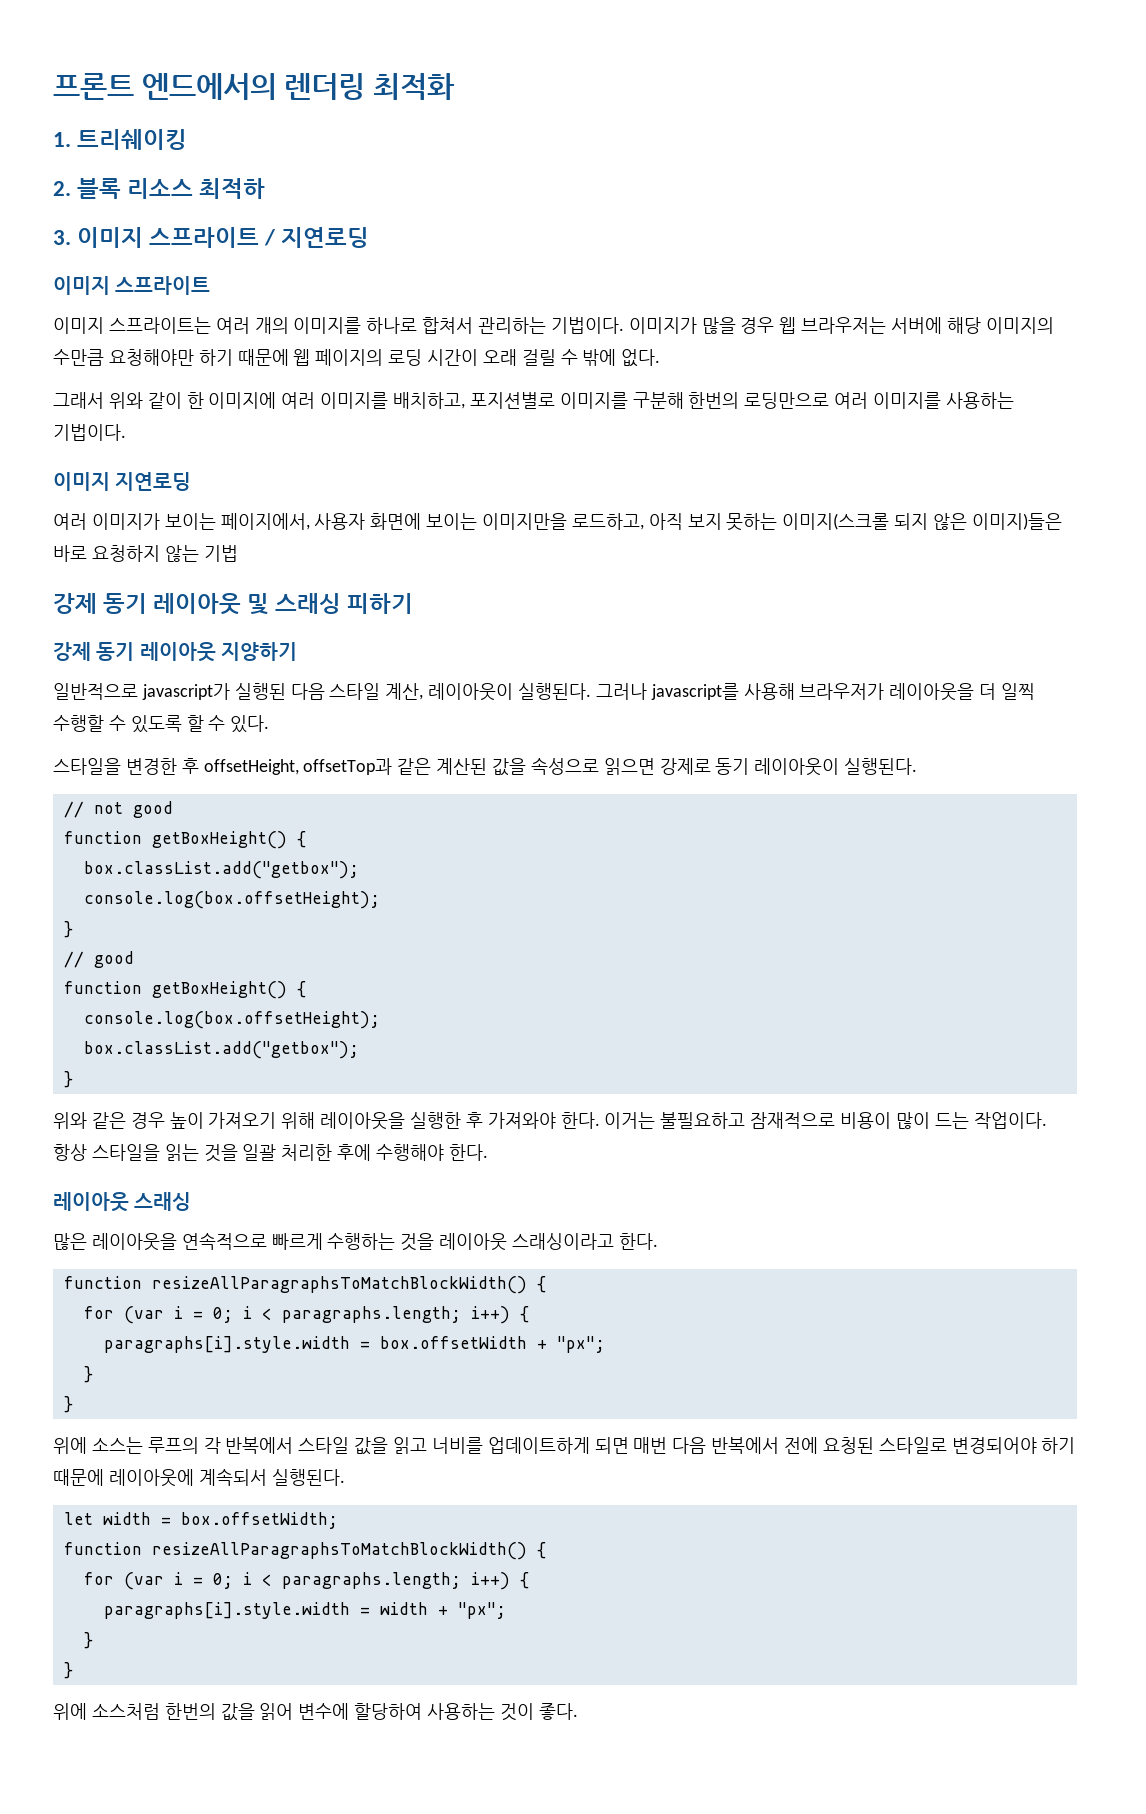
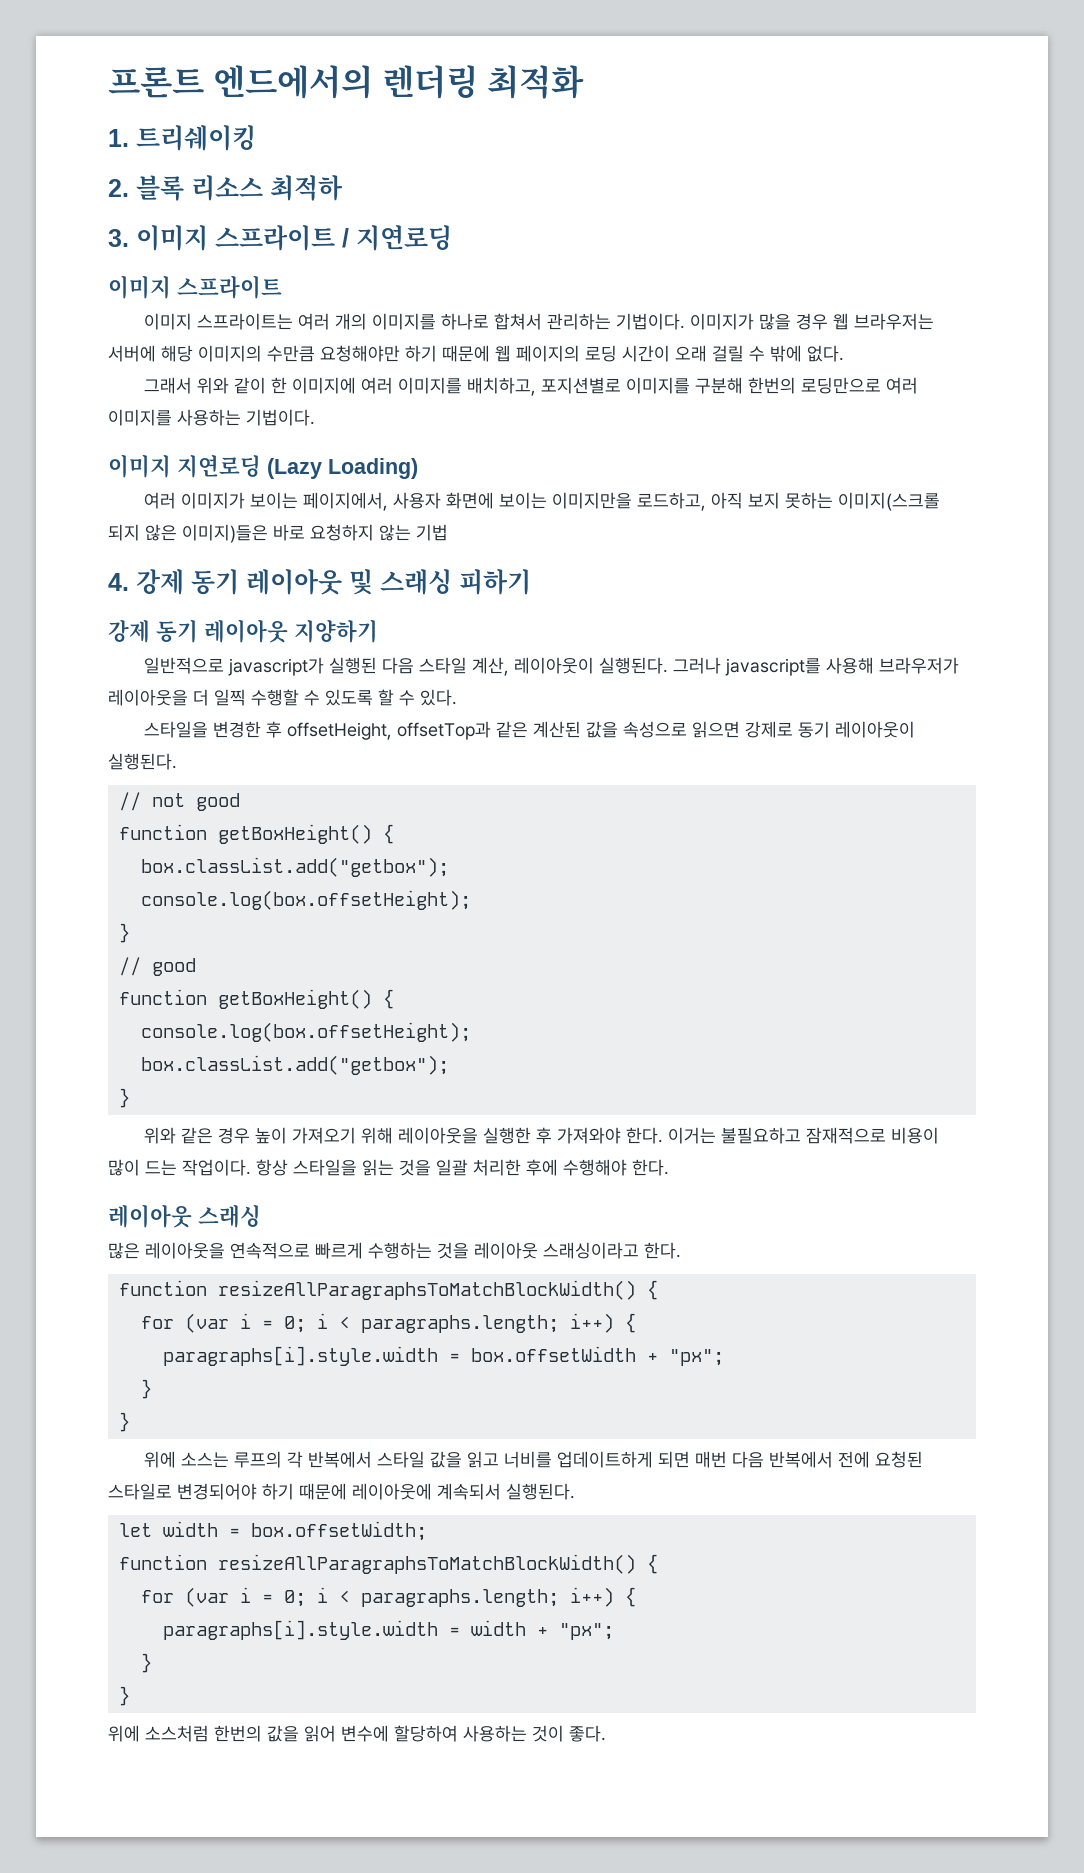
- 이미지 지연로딩
+ 이미지 지연로딩 (Lazy Loading)
- 강제 동기 레이아웃 및 스래싱 피하기
+ 4. 강제 동기 레이아웃 및 스래싱 피하기

